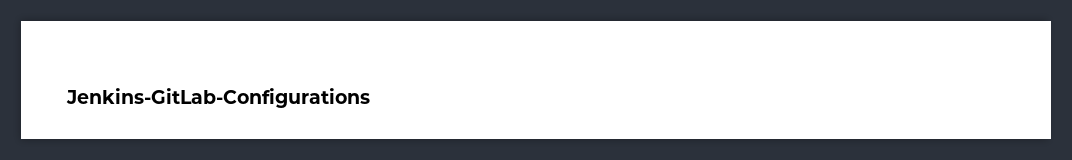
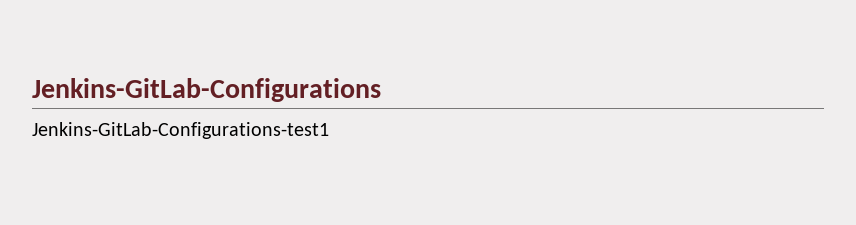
+ Jenkins-GitLab-Configurations-test1

